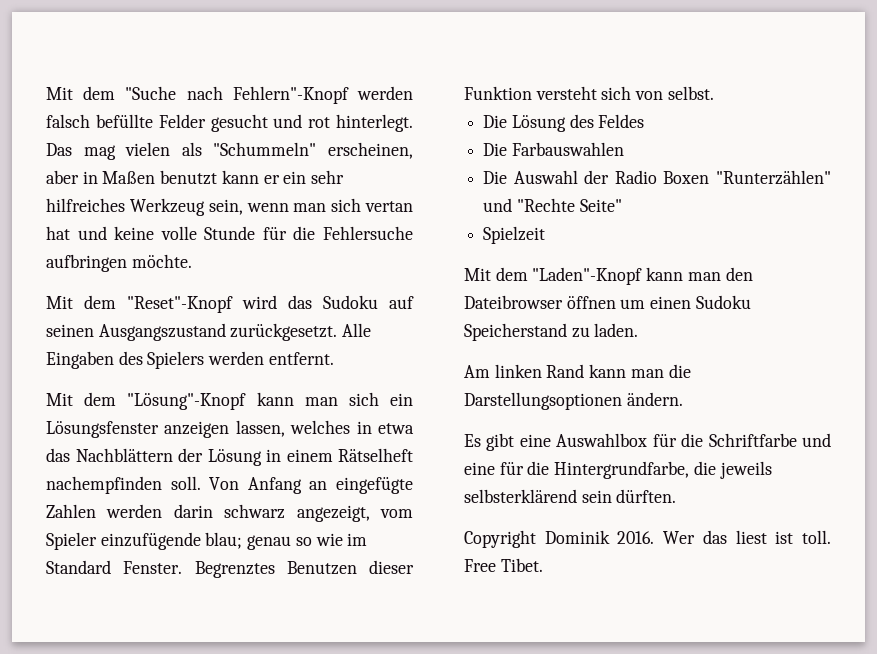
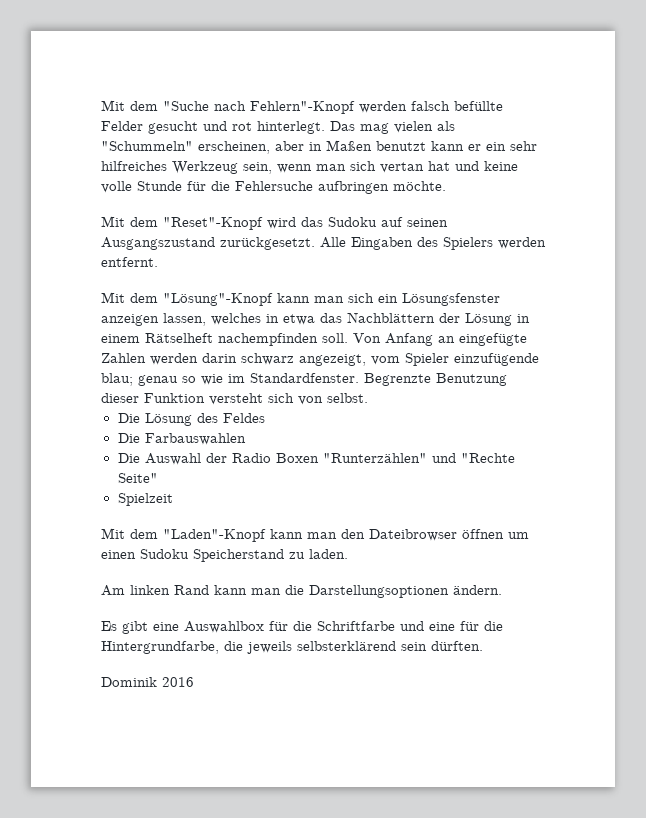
- Von Anfang an eingefügte Zahlen werden darin schwarz angezeigt, vom Spieler einzufügende blau; genau so wie im Standard Fenster. Begrenztes Benutzen dieser Funktion versteht sich von selbst.
+ Von Anfang an eingefügte Zahlen werden darin schwarz angezeigt, vom Spieler einzufügende blau; genau so wie im Standardfenster. Begrenzte Benutzung dieser Funktion versteht sich von selbst.
- Copyright Dominik 2016. Wer das liest ist toll. Free Tibet.
+ Dominik 2016

